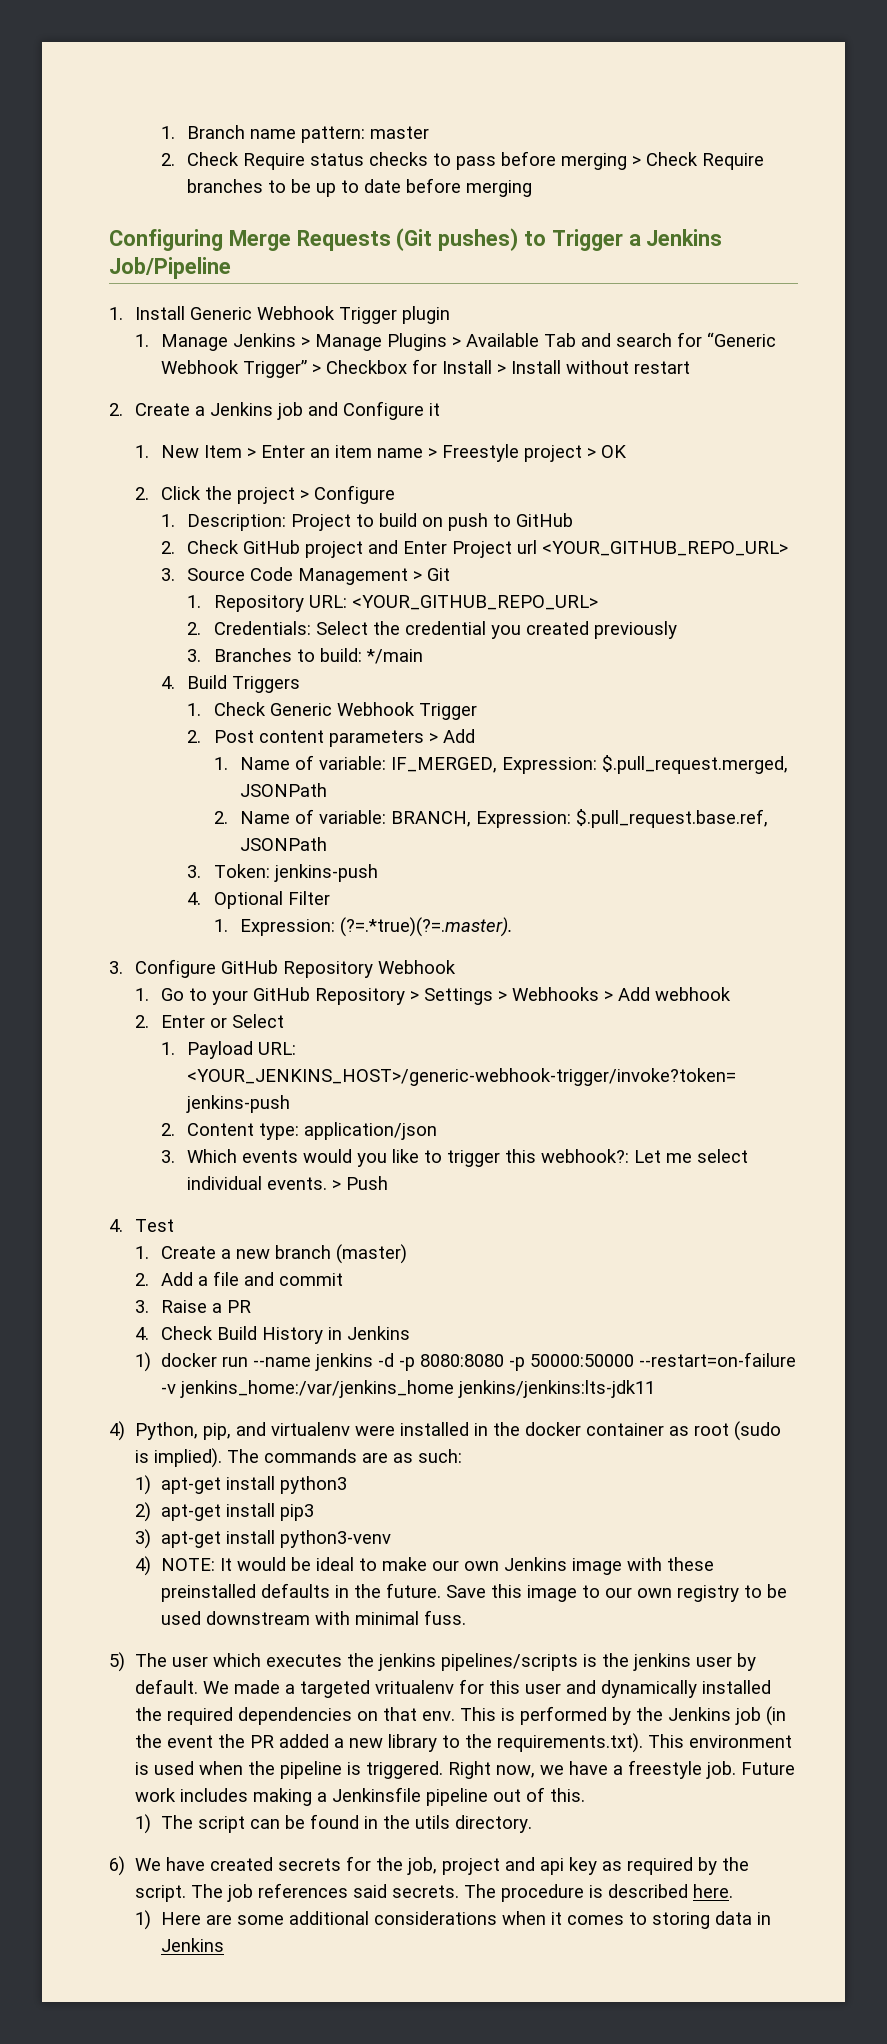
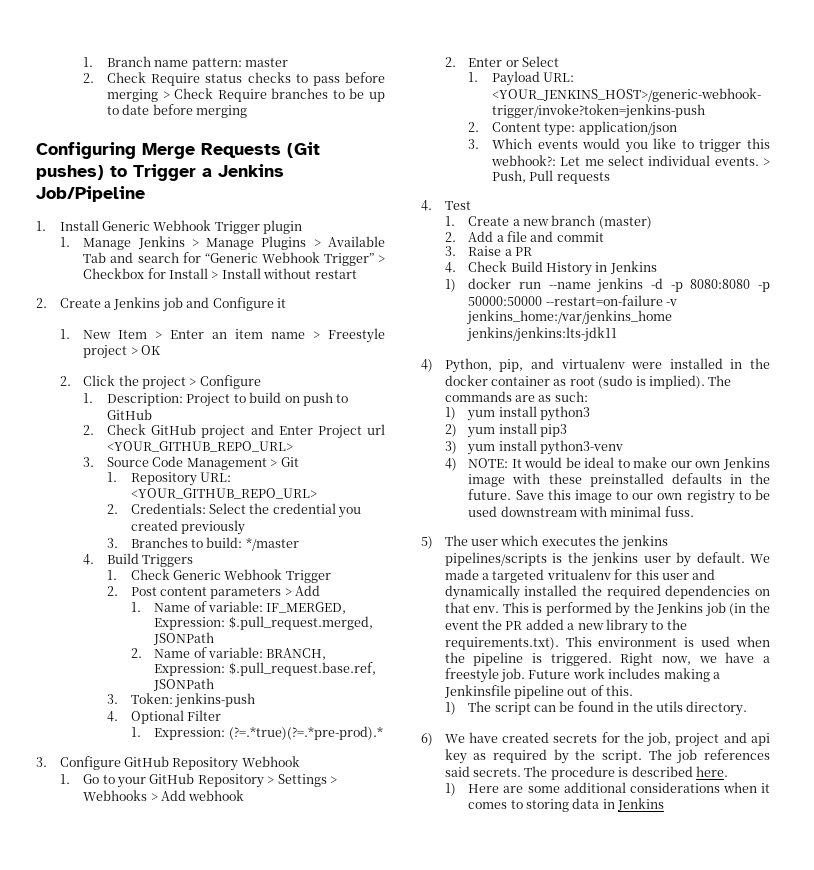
- 3. Branches to build: */main
+ 3. Branches to build: */master
- 1. Expression: (?=.*true)(?=.master).
+ 1. Expression: (?=.*true)(?=.*pre-prod).*
- > Push
+ > Push, Pull requests
- 1) apt-get install python3
+ 1) yum install python3
- 2) apt-get install pip3
+ 2) yum install pip3
- 3) apt-get install python3-venv
+ 3) yum install python3-venv

